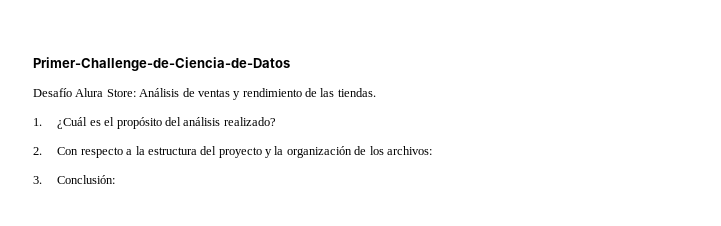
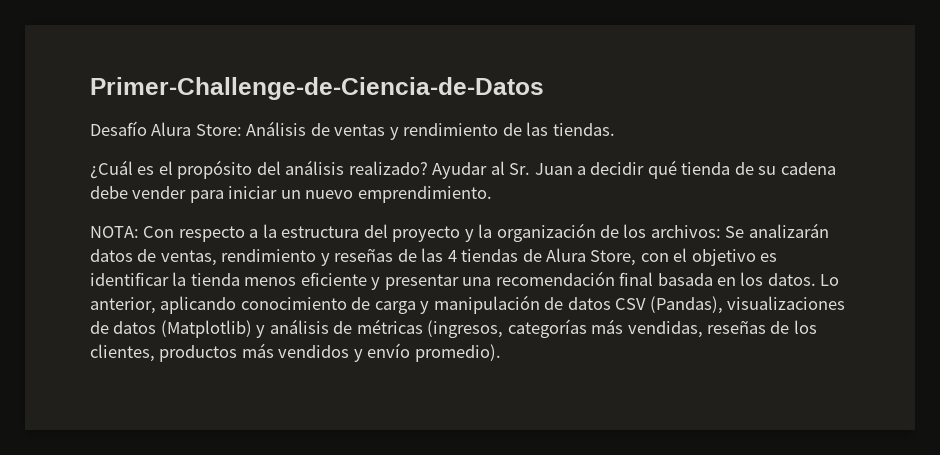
- 1. ¿Cuál es el propósito del análisis realizado?
- 2. Con respecto a la estructura del proyecto y la organización de los archivos:
- 3. Conclusión:
+ ¿Cuál es el propósito del análisis realizado? Ayudar al Sr. Juan a decidir qué tienda de su cadena debe vender para iniciar un nuevo emprendimiento.
+ NOTA: Con respecto a la estructura del proyecto y la organización de los archivos: Se analizarán datos de ventas, rendimiento y reseñas de las 4 tiendas de Alura Store, con el objetivo es identificar la tienda menos eficiente y presentar una recomendación final basada en los datos. Lo anterior, aplicando conocimiento de carga y manipulación de datos CSV (Pandas), visualizaciones de datos (Matplotlib) y análisis de métricas (ingresos, categorías más vendidas, reseñas de los clientes, productos más vendidos y envío promedio).

